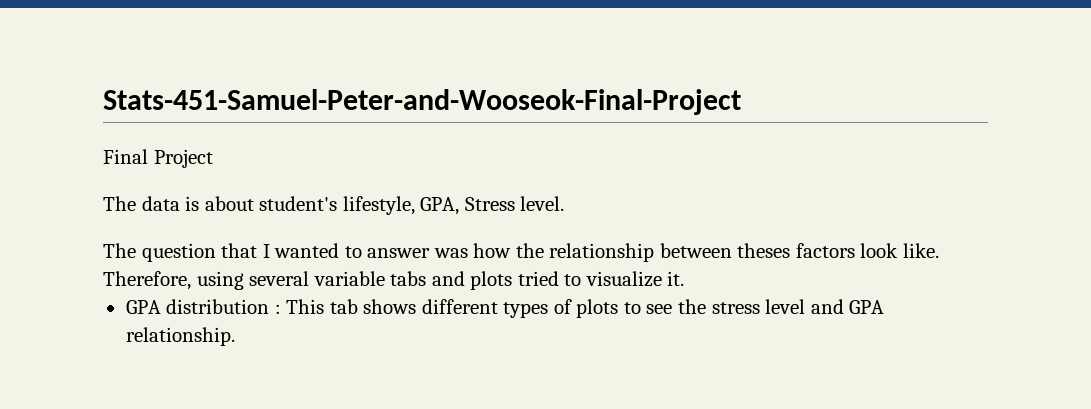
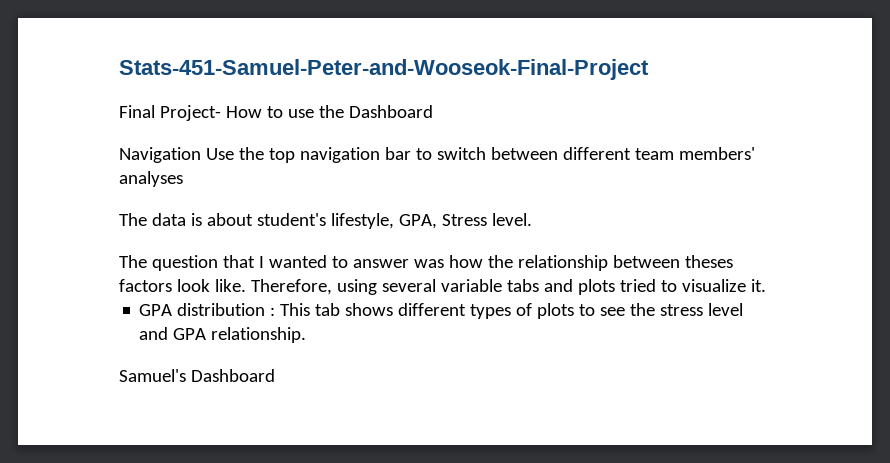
- Final Project
+ Final Project- How to use the Dashboard
+ Navigation Use the top navigation bar to switch between different team members' analyses
+ Samuel's Dashboard

